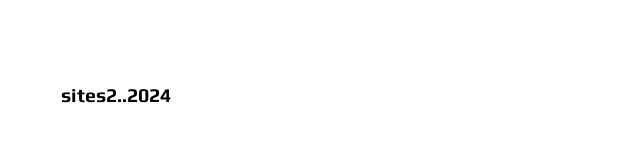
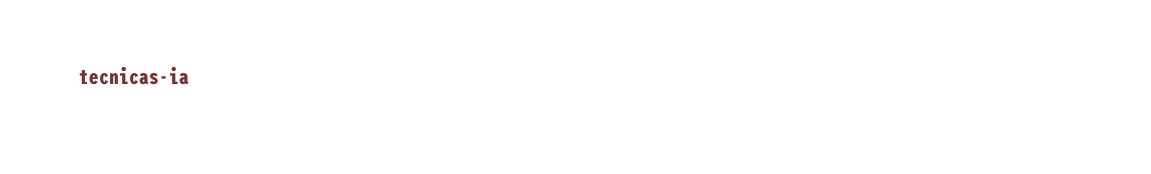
- sites2..2024
+ tecnicas-ia

